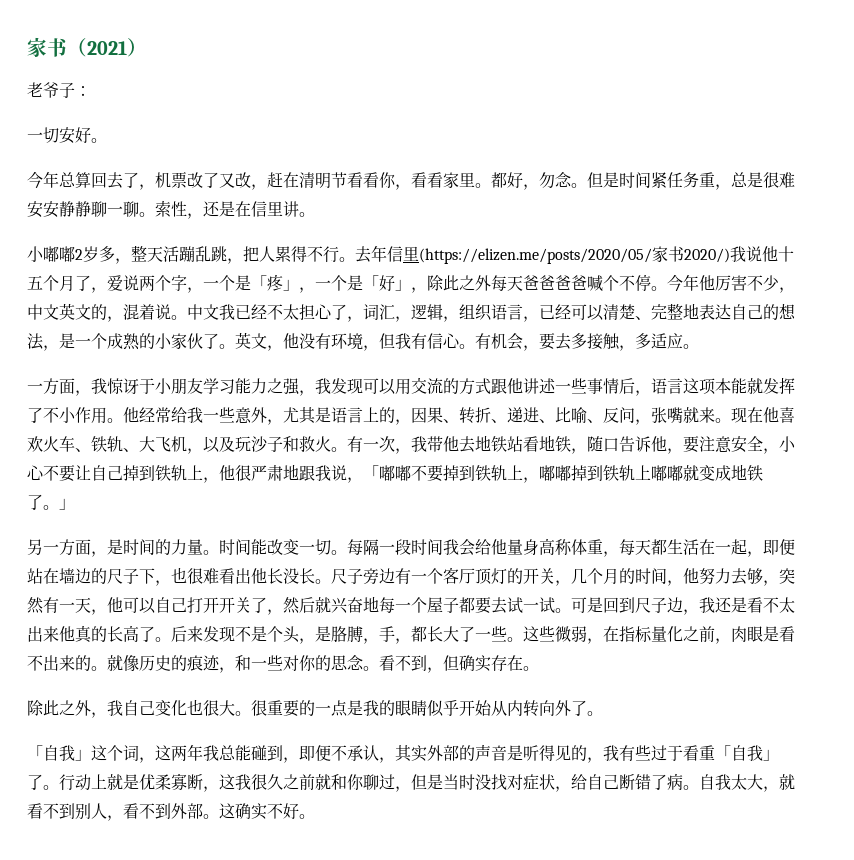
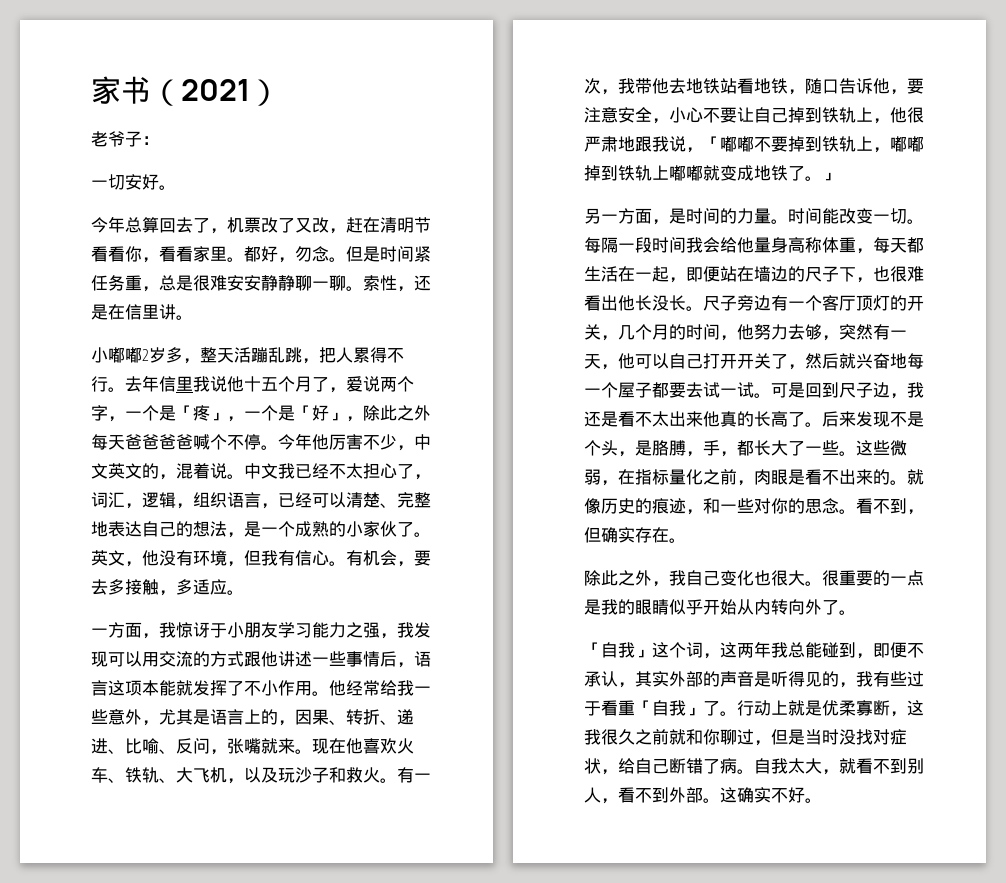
- 去年信里(https://elizen.me/posts/2020/05/家书2020/)我说他十五个月了，爱说两个字，一个是「疼」，一个是「好」，除此之外每天爸爸爸爸喊个不停。
+ 去年信里我说他十五个月了，爱说两个字，一个是「疼」，一个是「好」，除此之外每天爸爸爸爸喊个不停。

